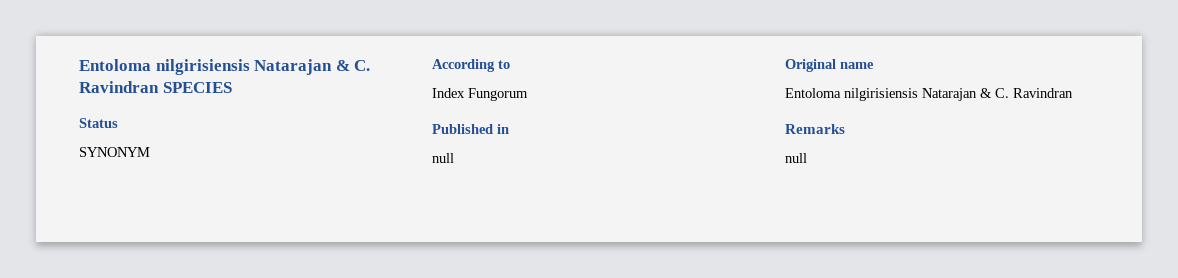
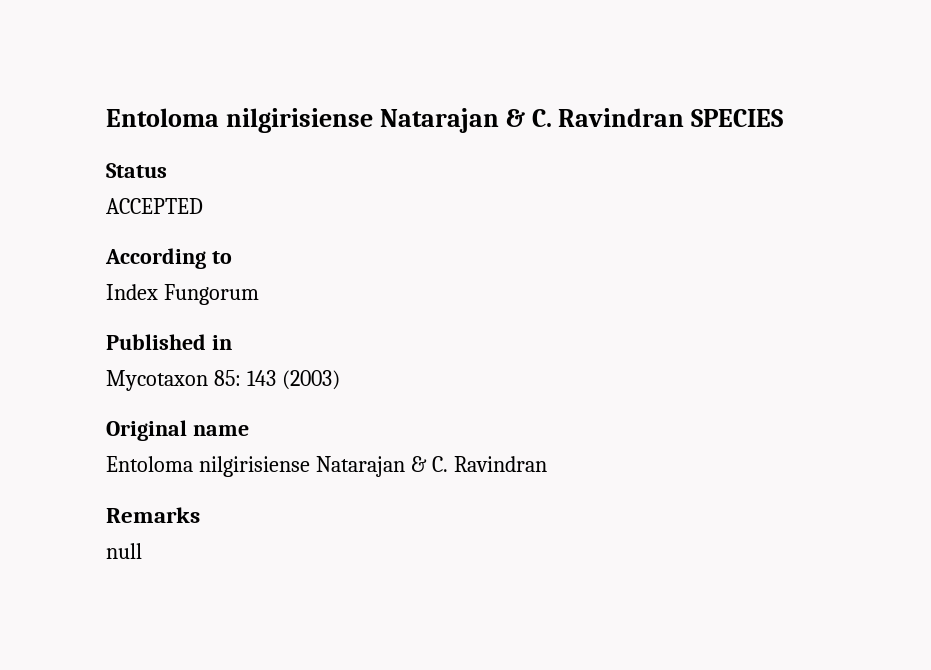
- Entoloma nilgirisiensis Natarajan & C. Ravindran SPECIES
+ Entoloma nilgirisiense Natarajan & C. Ravindran SPECIES
- SYNONYM
+ ACCEPTED
  Published in
- null
+ Mycotaxon 85: 143 (2003)
  Original name
- Entoloma nilgirisiensis Natarajan & C. Ravindran
+ Entoloma nilgirisiense Natarajan & C. Ravindran

